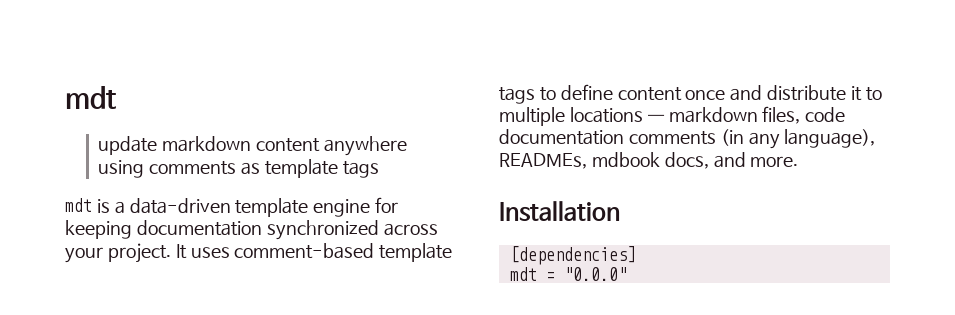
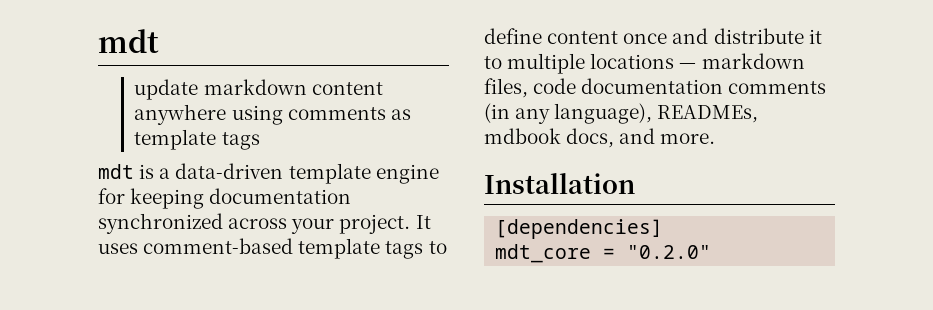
- mdt = "0.0.0"
+ mdt_core = "0.2.0"

